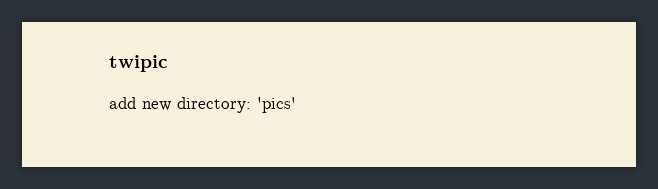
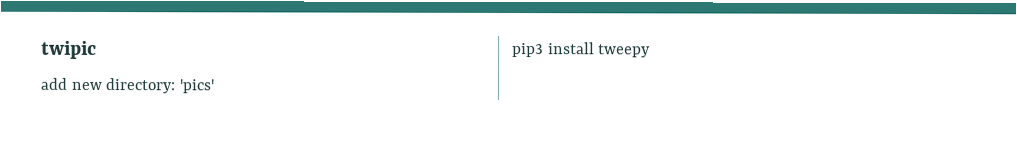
+ pip3 install tweepy

